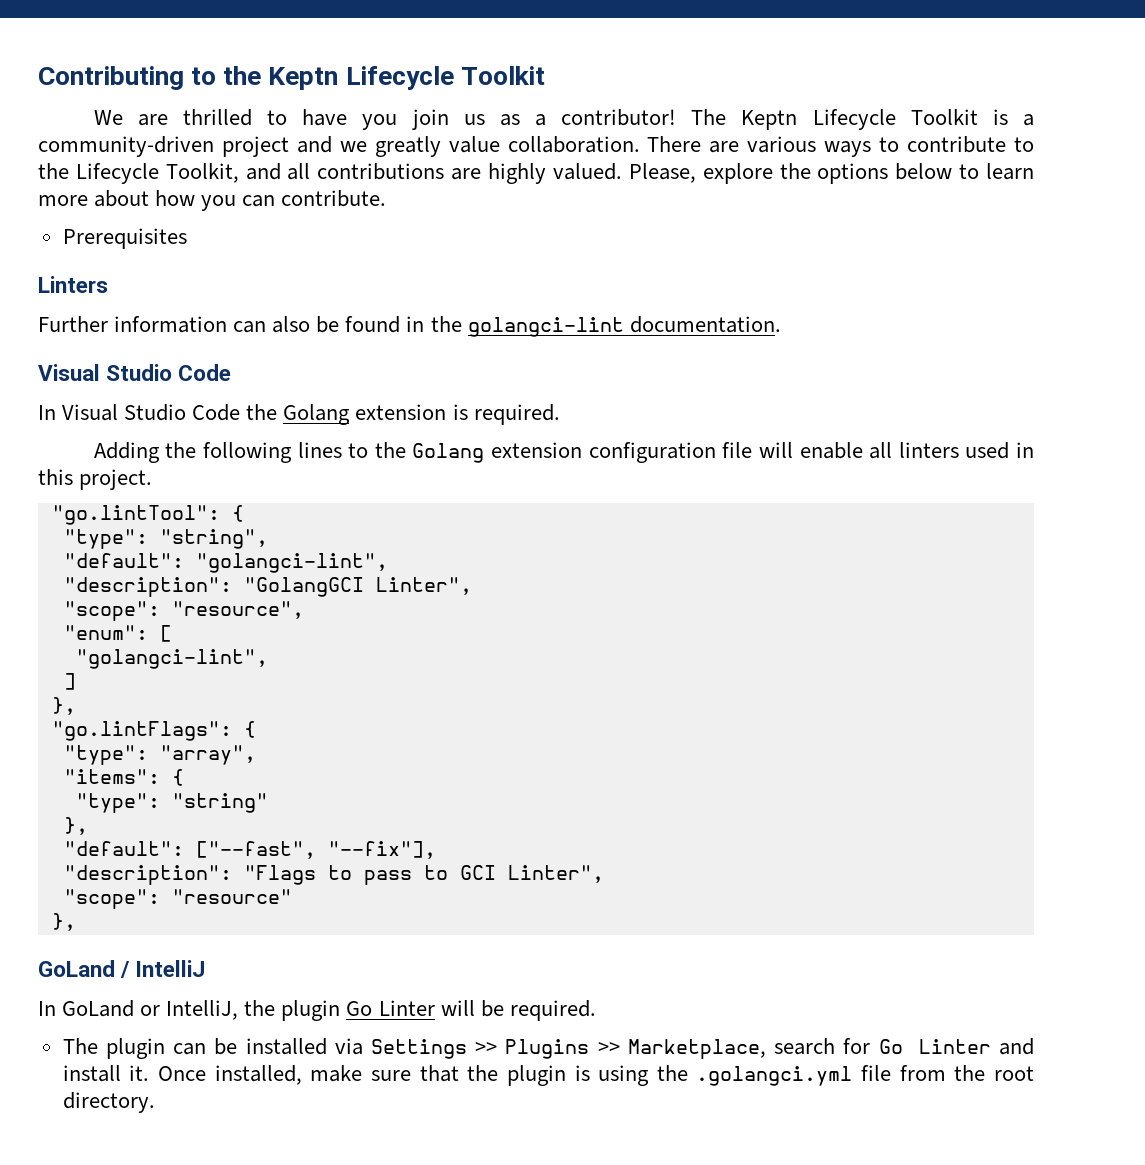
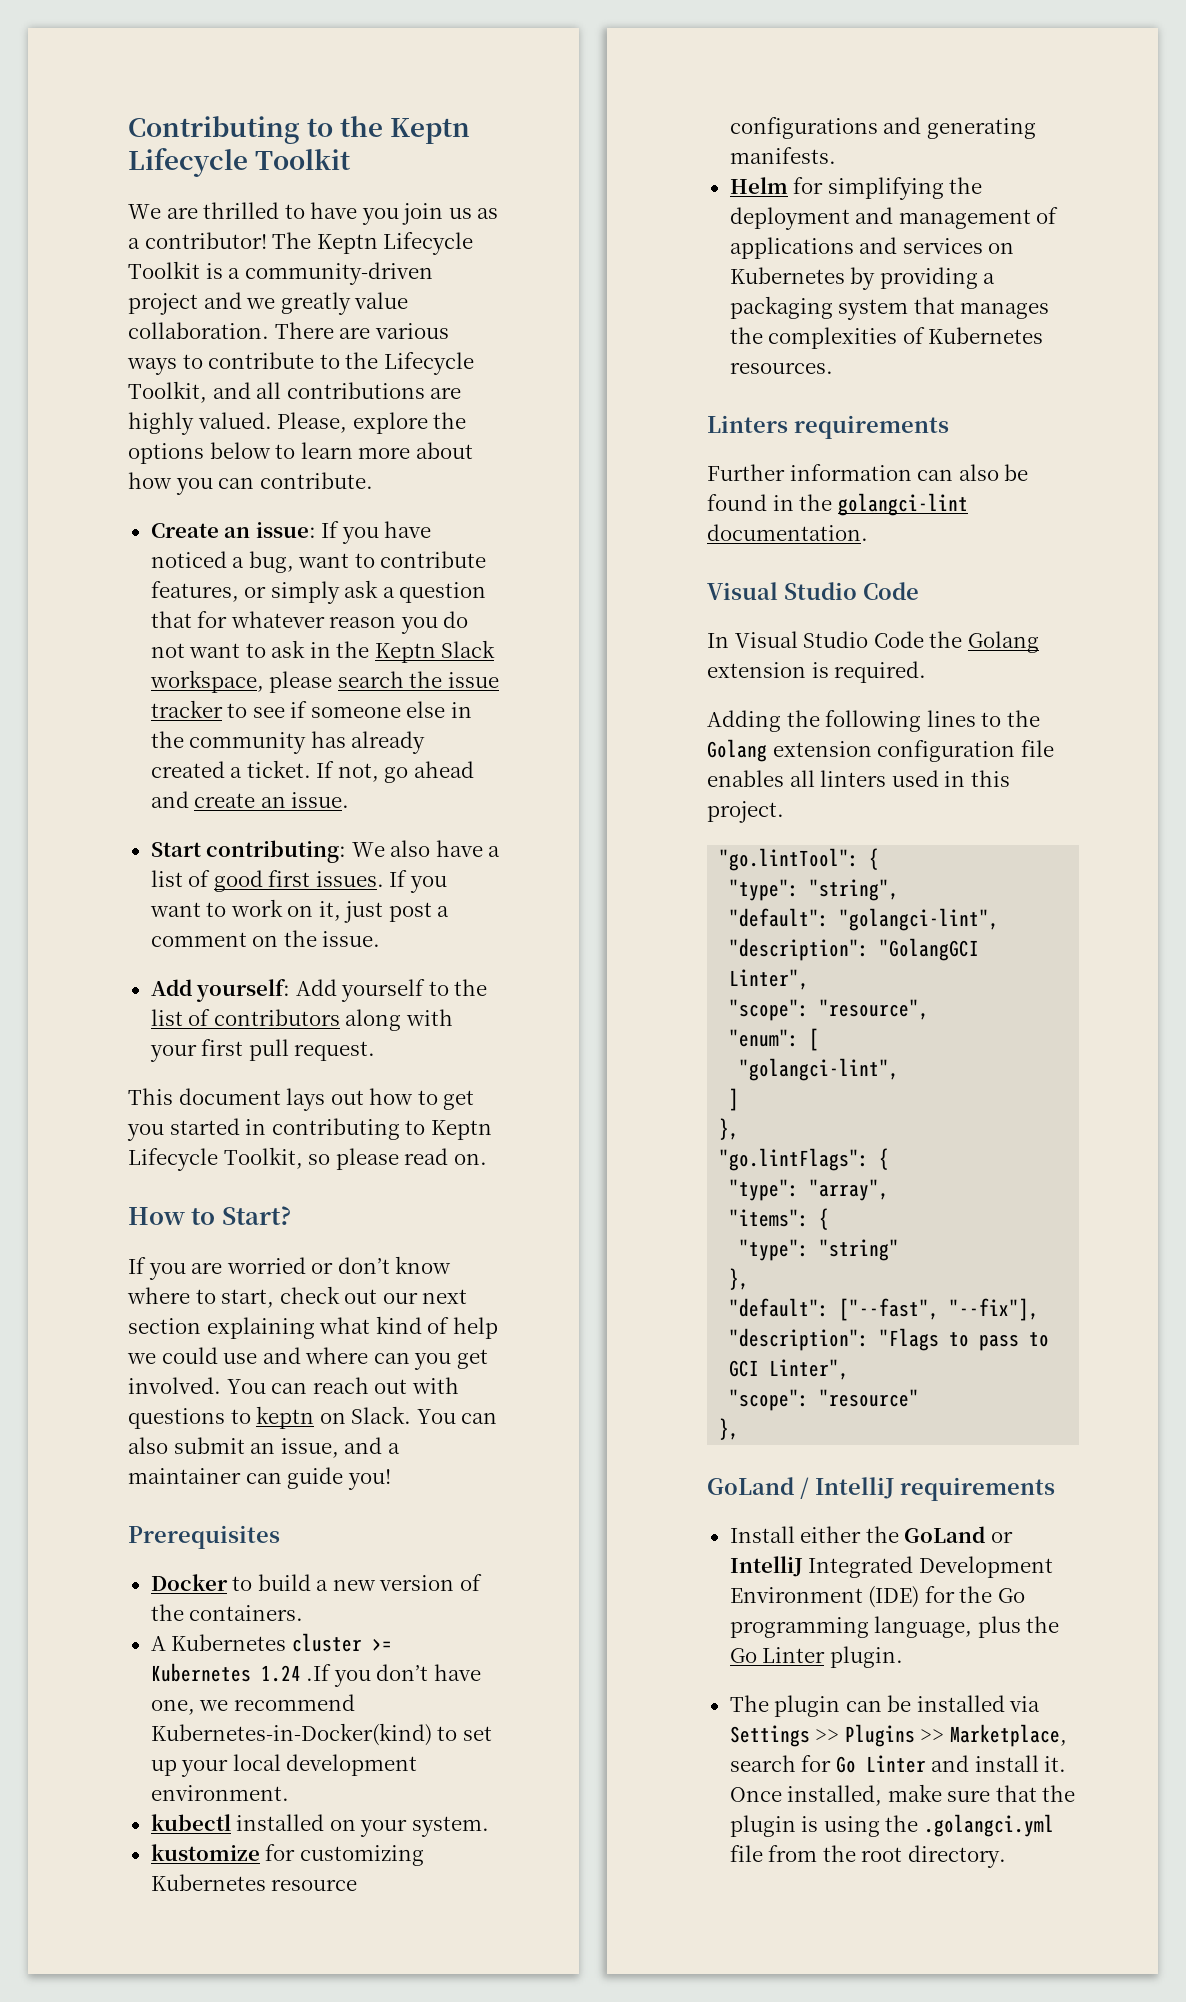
+ Create an issue: If you have noticed a bug, want to contribute features, or simply ask a question that for whatever reason you do not want to ask in the Keptn Slack workspace, please search the issue tracker to see if someone else in the community has already created a ticket. If not, go ahead and create an issue.
+ Start contributing: We also have a list of good first issues. If you want to work on it, just post a comment on the issue.
+ Add yourself: Add yourself to the list of contributors along with your first pull request.
+ This document lays out how to get you started in contributing to Keptn Lifecycle Toolkit, so please read on.
+ How to Start?
+ If you are worried or don’t know where to start, check out our next section explaining what kind of help we could use and where can you get involved. You can reach out with questions to keptn on Slack. You can also submit an issue, and a maintainer can guide you!
  Prerequisites
+ Docker to build a new version of the containers.
+ A Kubernetes cluster >= Kubernetes 1.24 .If you don’t have one, we recommend Kubernetes-in-Docker(kind) to set up your local development environment.
+ kubectl installed on your system.
+ kustomize for customizing Kubernetes resource configurations and generating manifests.
+ Helm for simplifying the deployment and management of applications and services on Kubernetes by providing a packaging system that manages the complexities of Kubernetes resources.
- Linters
+ Linters requirements
- Adding the following lines to the Golang extension configuration file will enable all linters used in this project.
+ Adding the following lines to the Golang extension configuration file enables all linters used in this project.
- GoLand / IntelliJ
- In GoLand or IntelliJ, the plugin Go Linter will be required.
+ GoLand / IntelliJ requirements
+ Install either the GoLand or IntelliJ Integrated Development Environment (IDE) for the Go programming language, plus the Go Linter plugin.

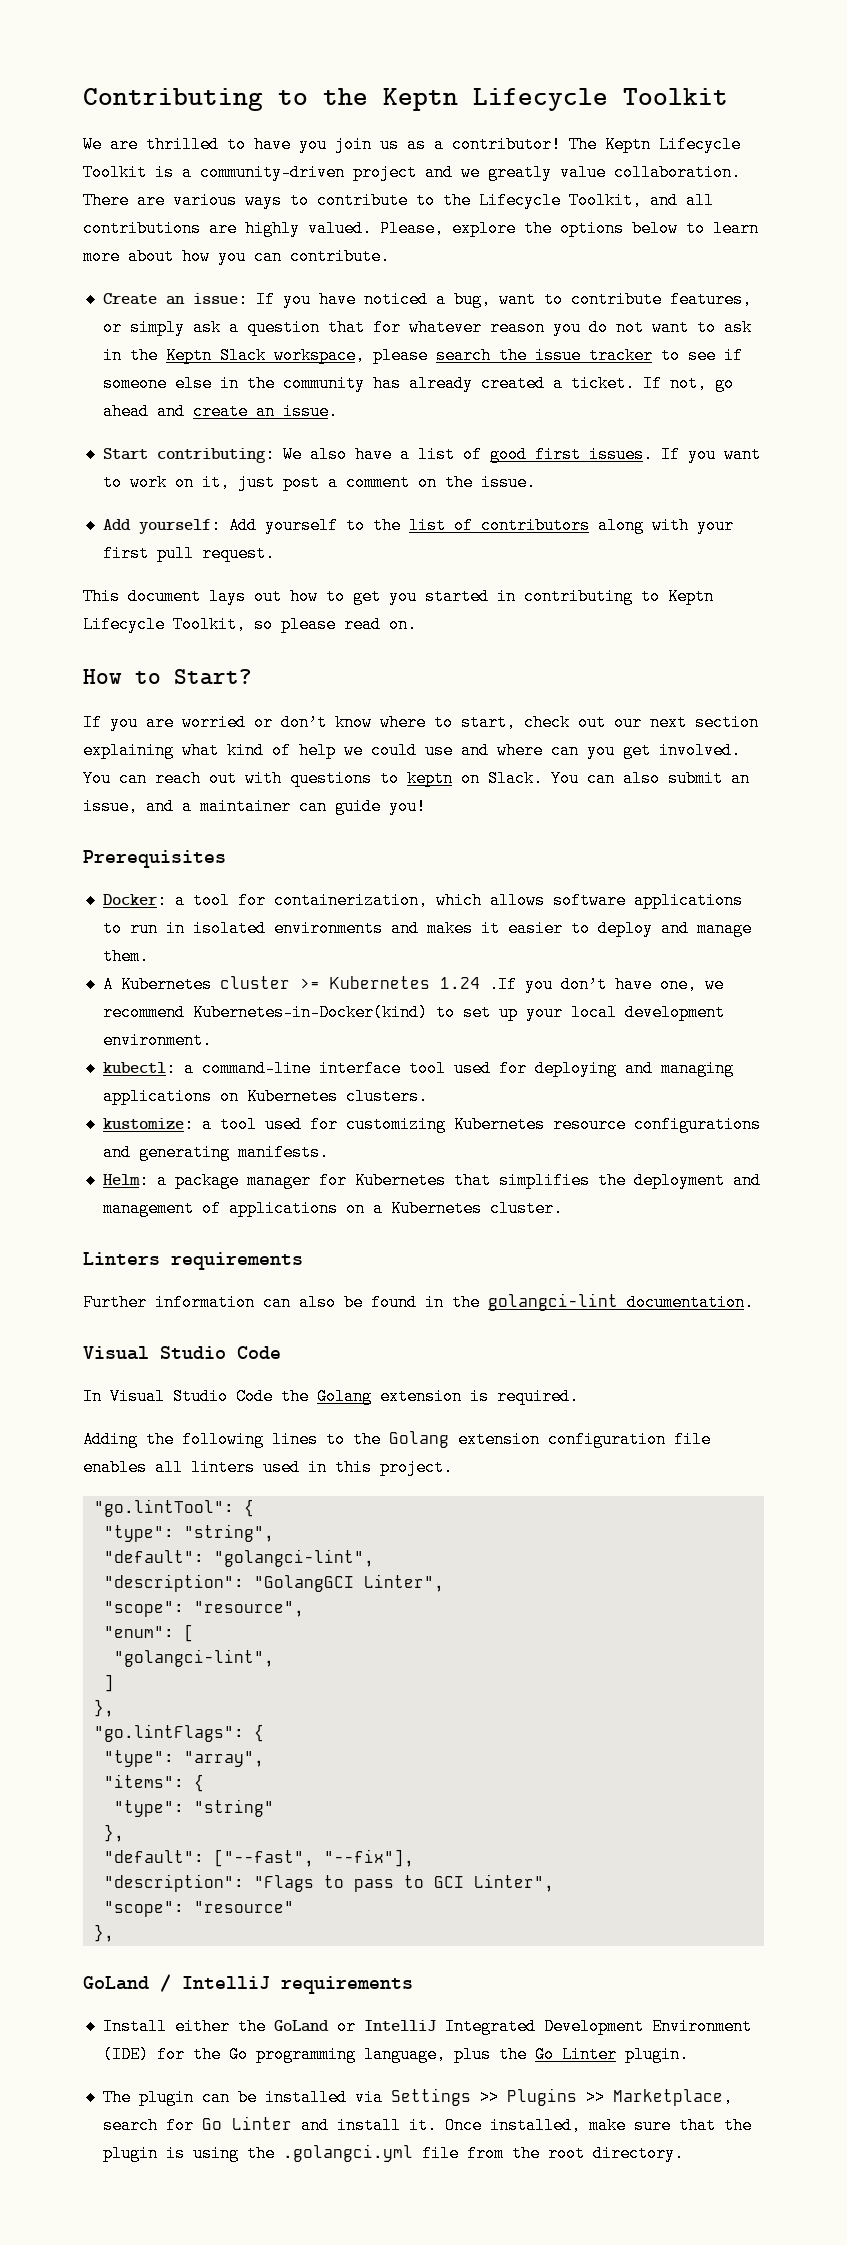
- Docker to build a new version of the containers.
+ Docker: a tool for containerization, which allows software applications to run in isolated environments and makes it easier to deploy and manage them.
- kubectl installed on your system.
- kustomize for customizing Kubernetes resource configurations and generating manifests.
+ kubectl: a command-line interface tool used for deploying and managing applications on Kubernetes clusters.
+ kustomize: a tool used for customizing Kubernetes resource configurations and generating manifests.
- Helm for simplifying the deployment and management of applications and services on Kubernetes by providing a packaging system that manages the complexities of Kubernetes resources.
+ Helm: a package manager for Kubernetes that simplifies the deployment and management of applications on a Kubernetes cluster.

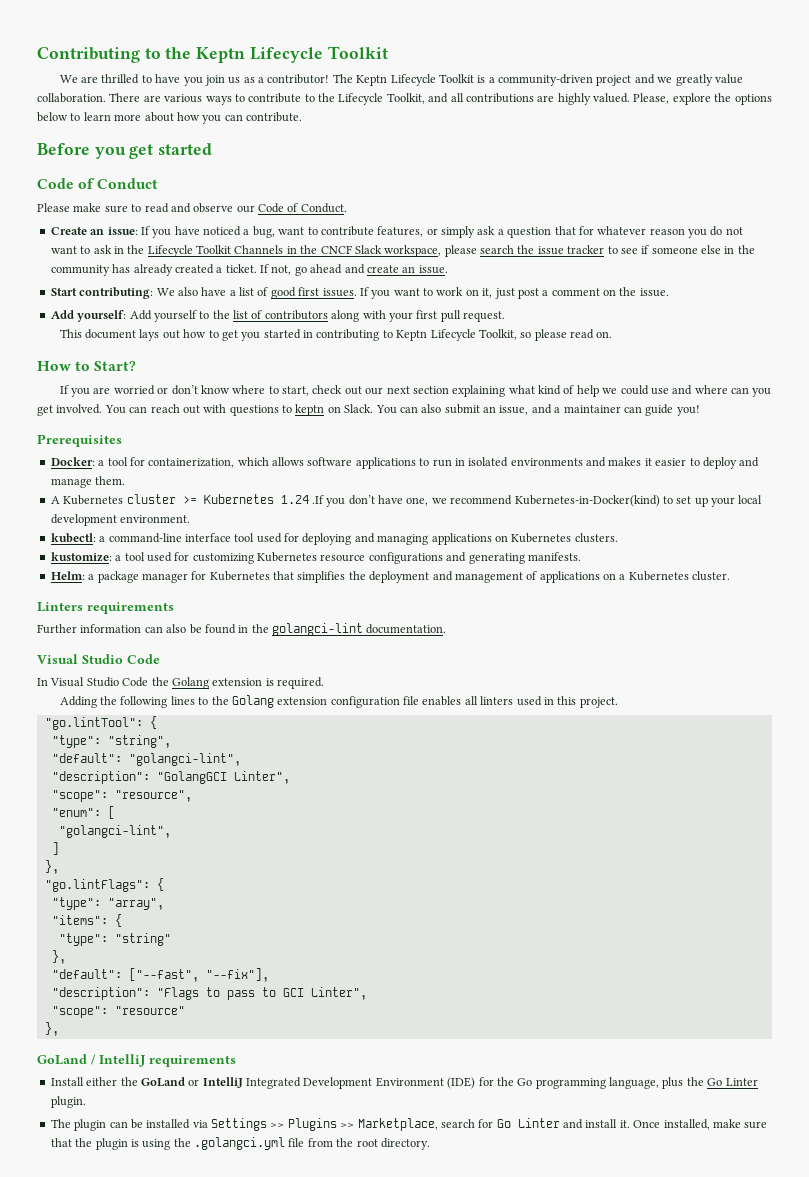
+ Before you get started
+ Code of Conduct
+ Please make sure to read and observe our Code of Conduct.
- Create an issue: If you have noticed a bug, want to contribute features, or simply ask a question that for whatever reason you do not want to ask in the Keptn Slack workspace, please search the issue tracker to see if someone else in the community has already created a ticket.
+ Create an issue: If you have noticed a bug, want to contribute features, or simply ask a question that for whatever reason you do not want to ask in the Lifecycle Toolkit Channels in the CNCF Slack workspace, please search the issue tracker to see if someone else in the community has already created a ticket.

